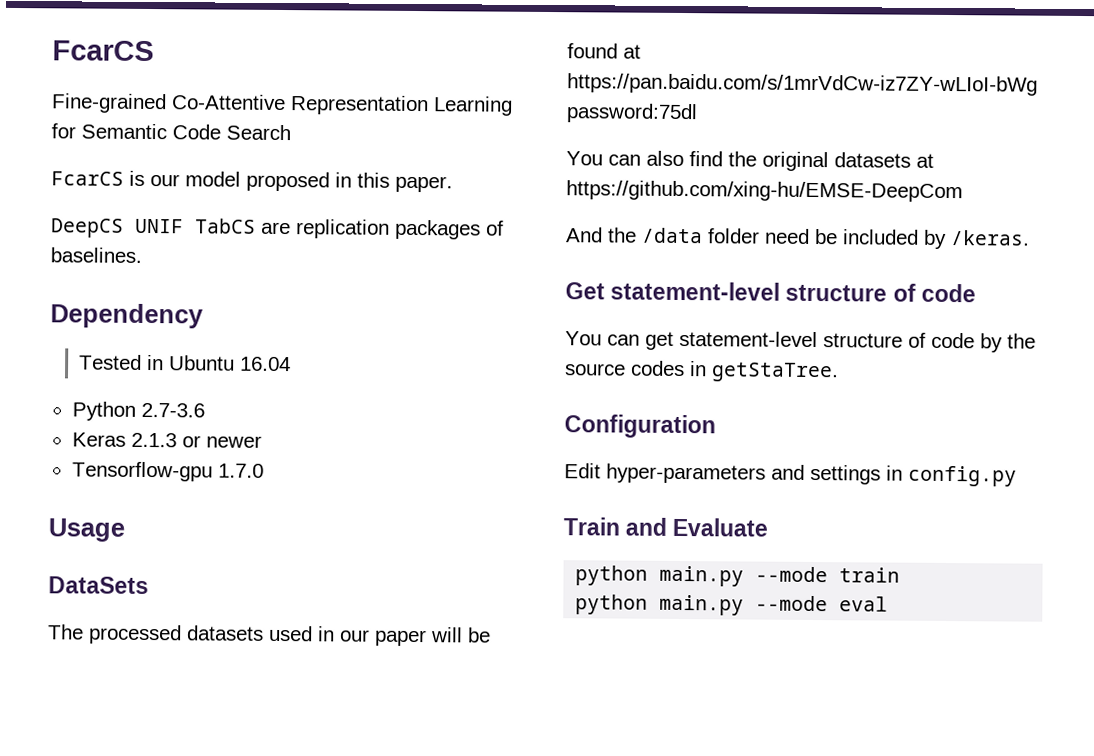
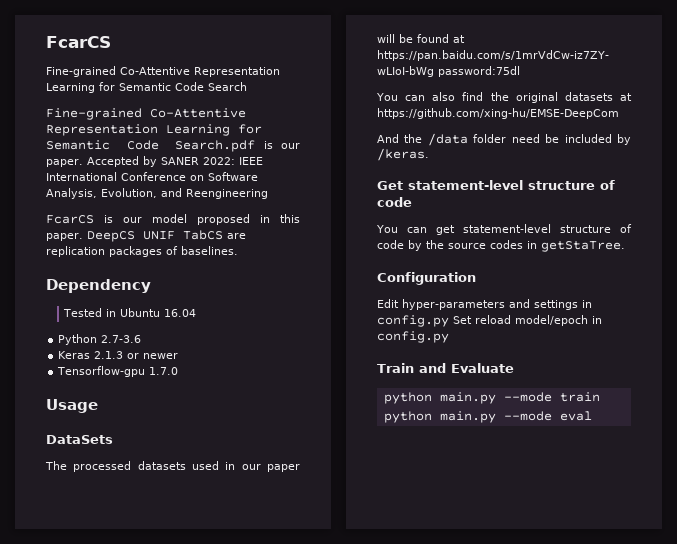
+ Fine-grained Co-Attentive Representation Learning for Semantic Code Search.pdf is our paper. Accepted by SANER 2022: IEEE International Conference on Software Analysis, Evolution, and Reengineering
- FcarCS is our model proposed in this paper.
- DeepCS UNIF TabCS are replication packages of baselines.
+ FcarCS is our model proposed in this paper. DeepCS UNIF TabCS are replication packages of baselines.
- Edit hyper-parameters and settings in config.py
+ Edit hyper-parameters and settings in config.py Set reload model/epoch in config.py

